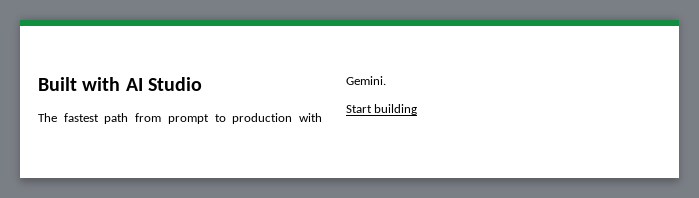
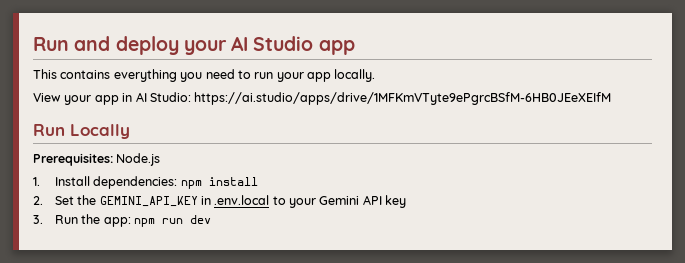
- Built with AI Studio
- The fastest path from prompt to production with Gemini.
- Start building
+ Run and deploy your AI Studio app
+ This contains everything you need to run your app locally.
+ View your app in AI Studio: https://ai.studio/apps/drive/1MFKmVTyte9ePgrcBSfM-6HB0JEeXEIfM
+ Run Locally
+ Prerequisites: Node.js
+ 1. Install dependencies: npm install
+ 2. Set the GEMINI_API_KEY in .env.local to your Gemini API key
+ 3. Run the app: npm run dev

